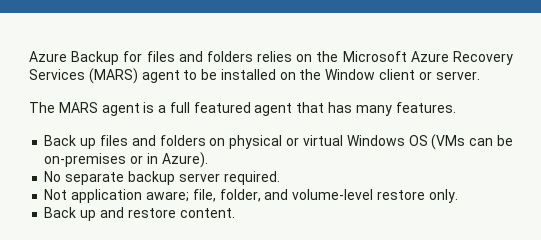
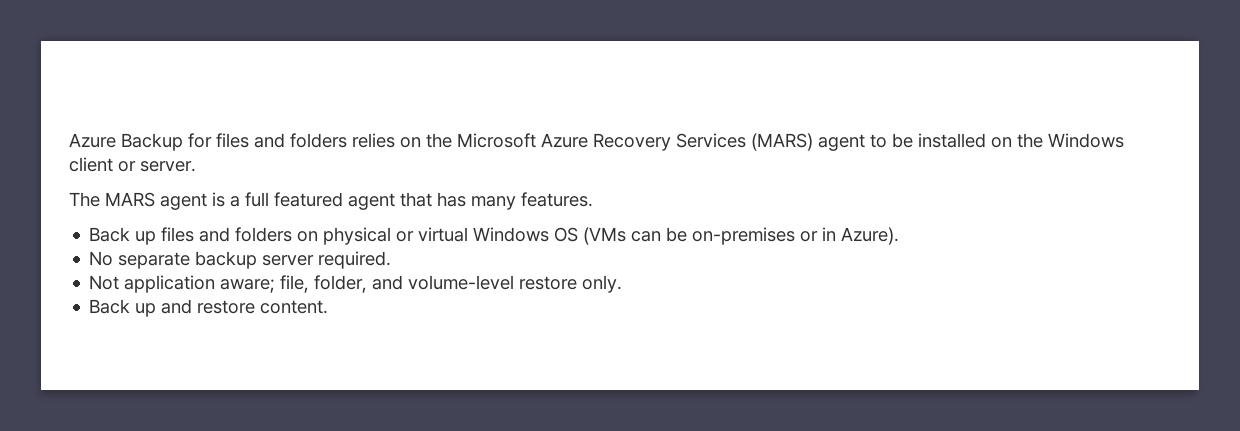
- Azure Backup for files and folders relies on the Microsoft Azure Recovery Services (MARS) agent to be installed on the Window client or server.
+ Azure Backup for files and folders relies on the Microsoft Azure Recovery Services (MARS) agent to be installed on the Windows client or server.

